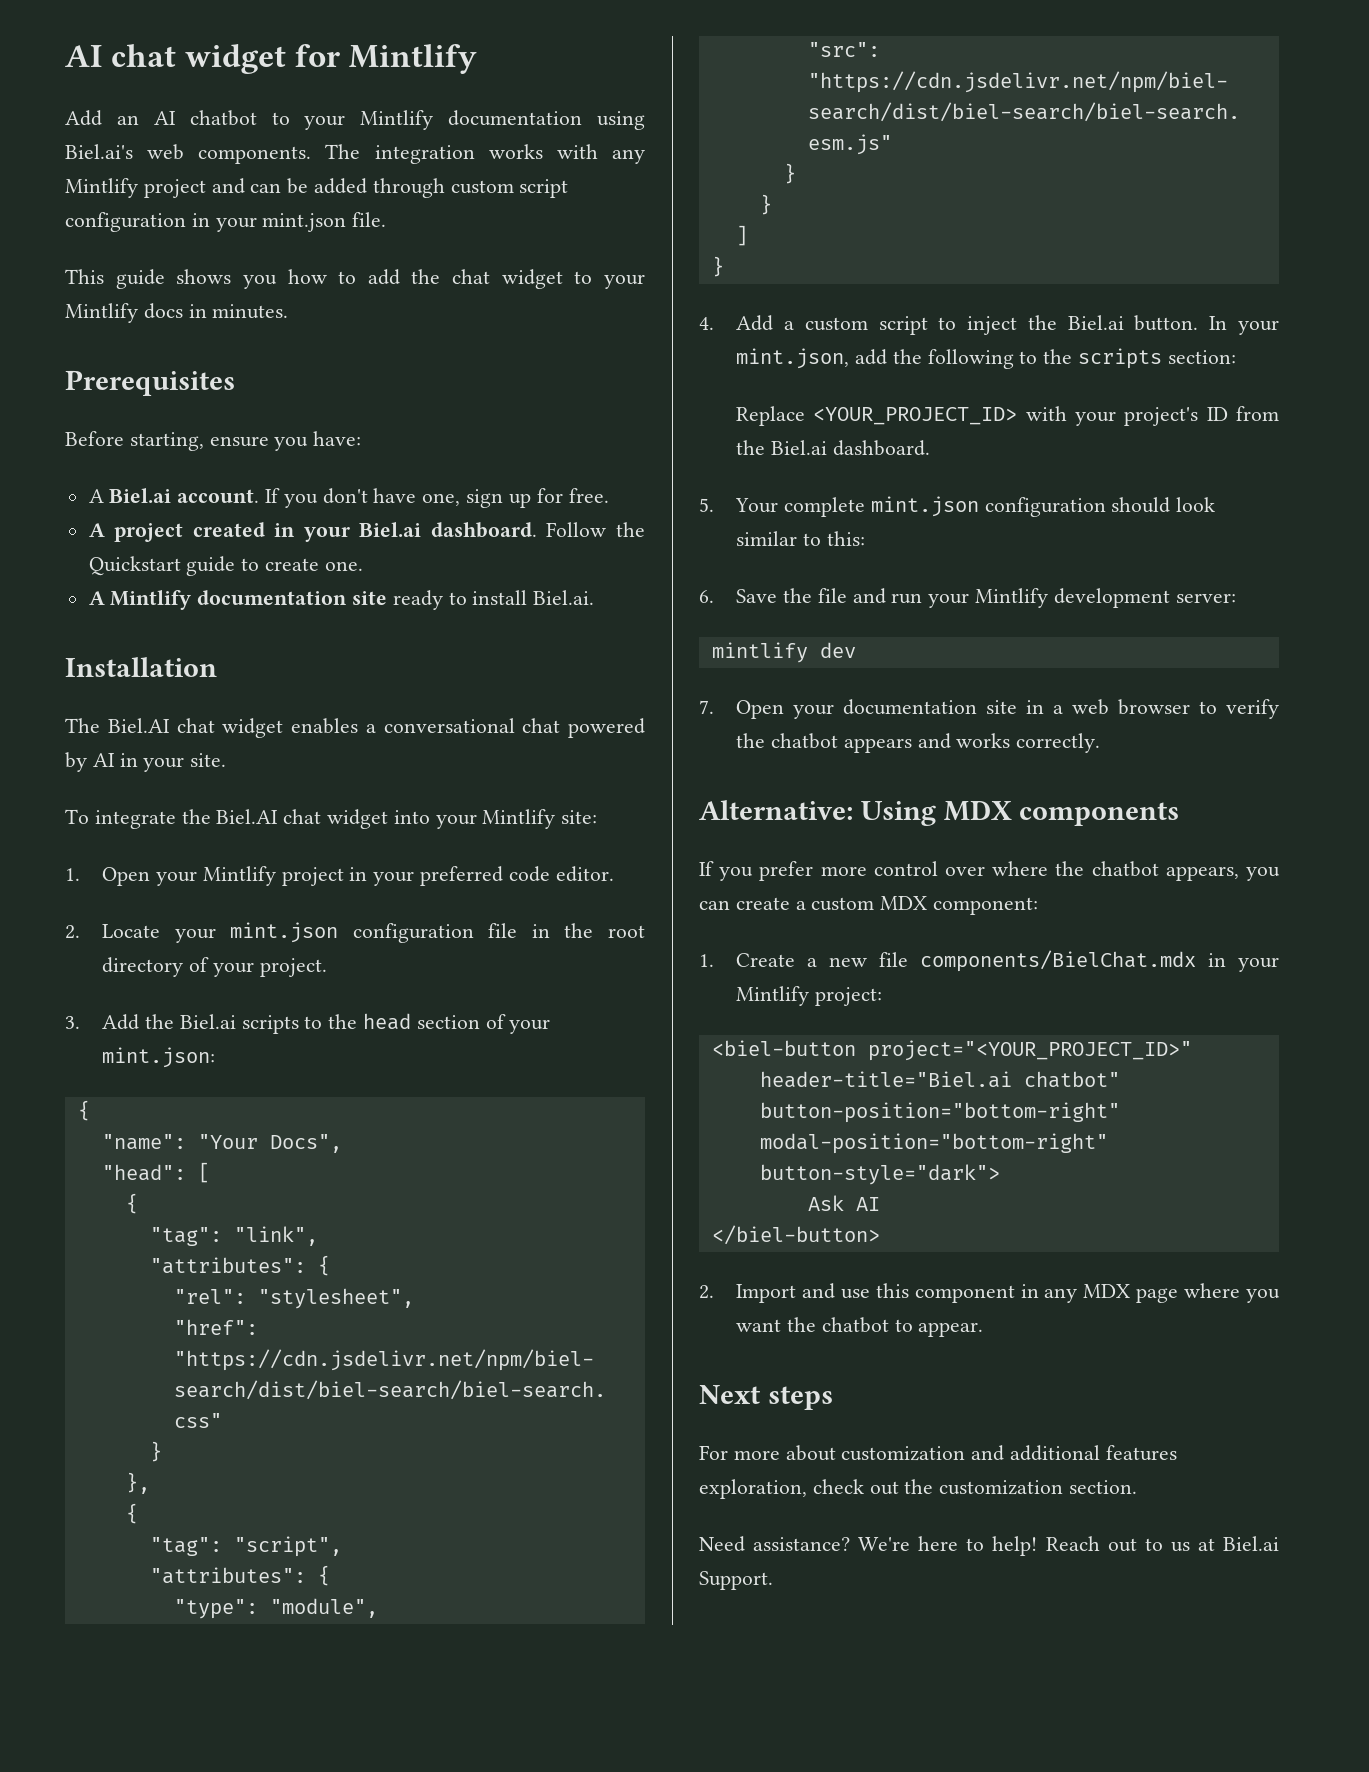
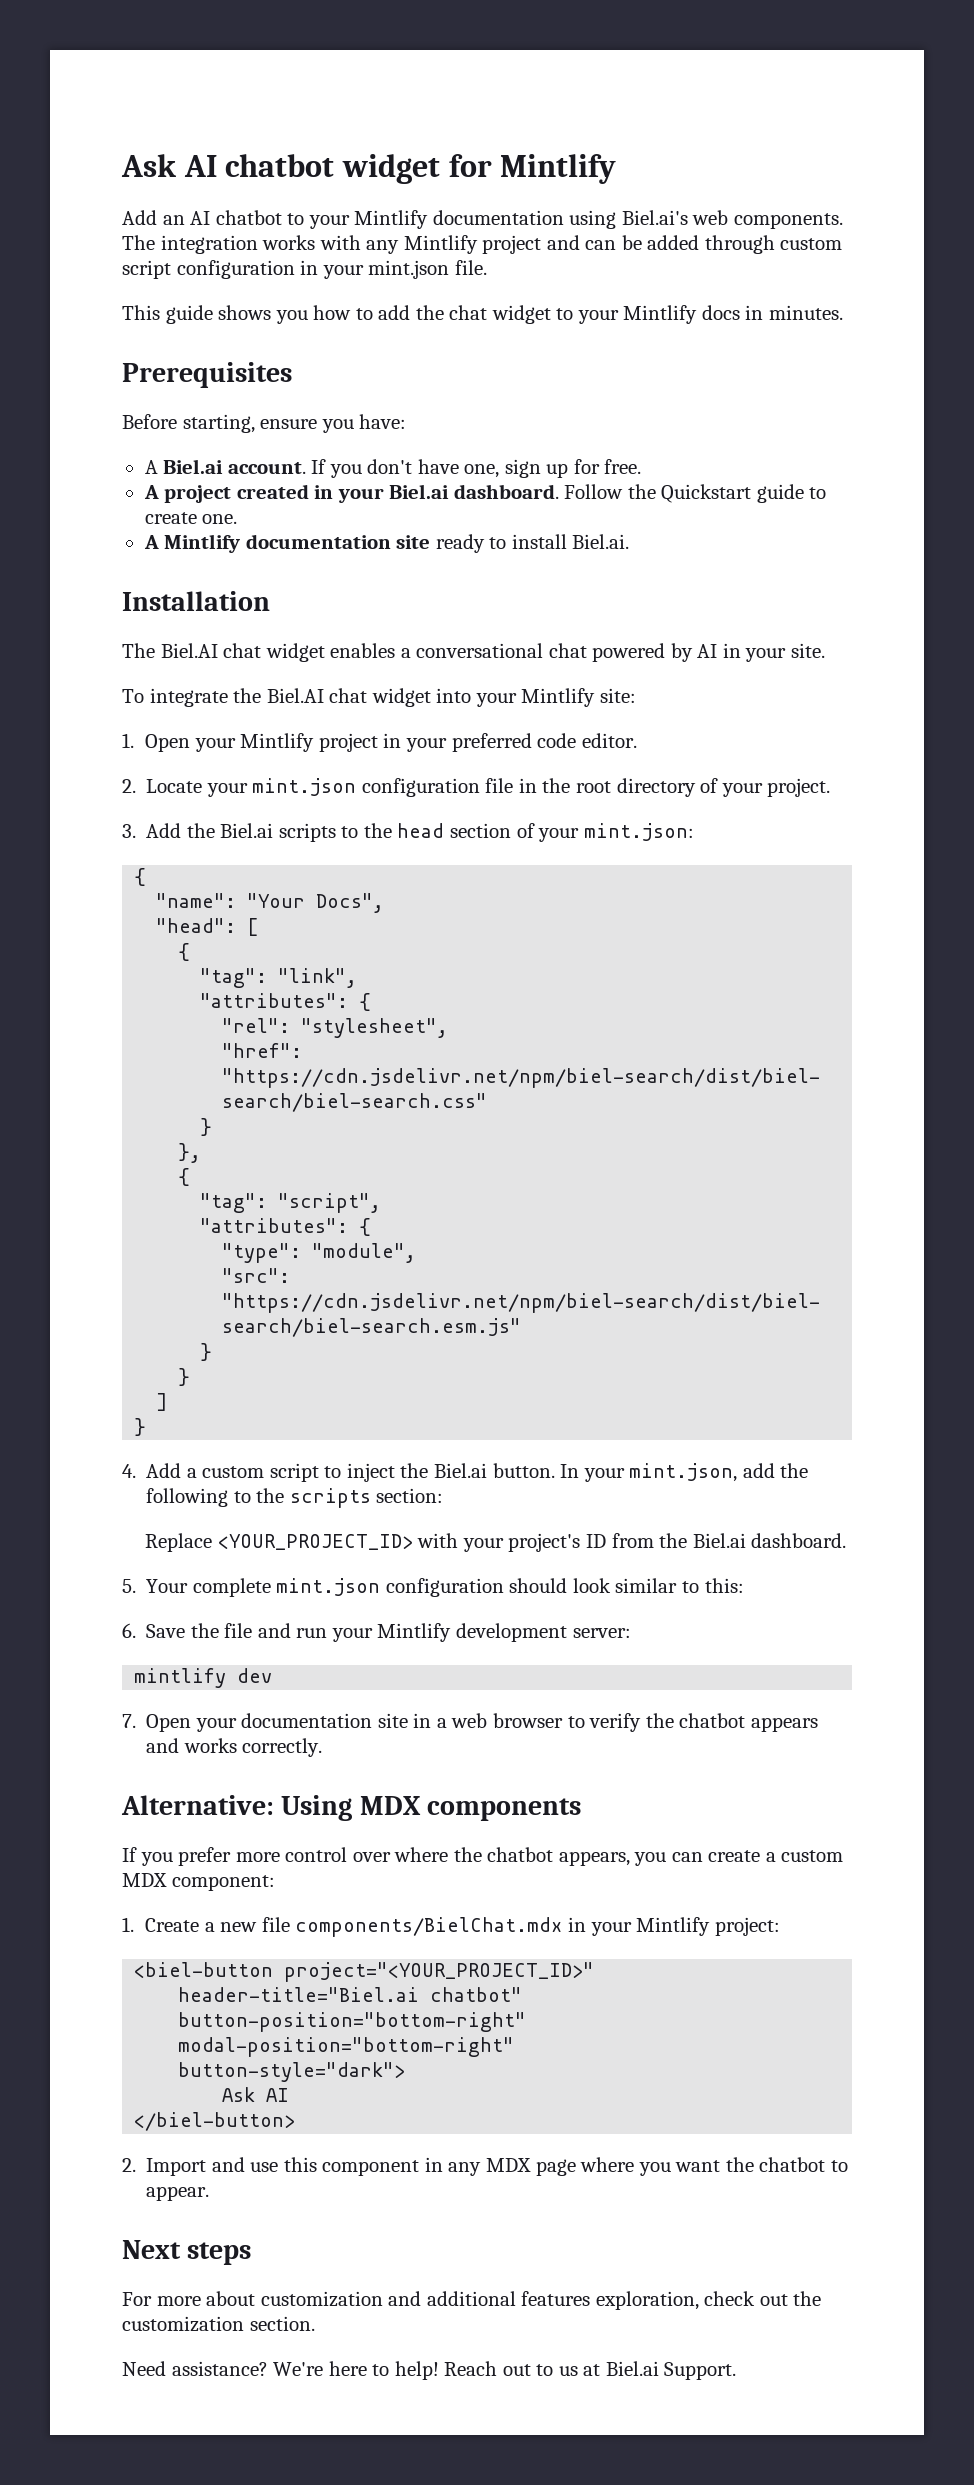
- AI chat widget for Mintlify
+ Ask AI chatbot widget for Mintlify

